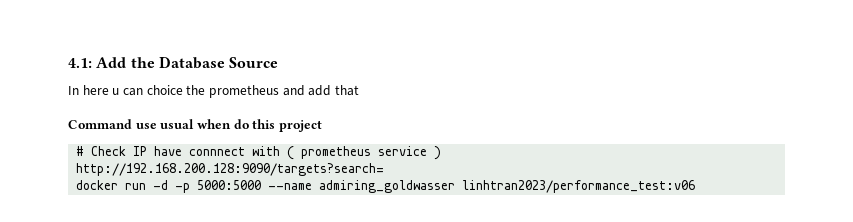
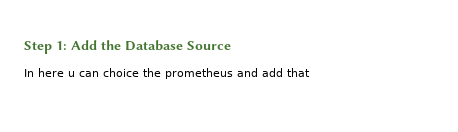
- 4.1: Add the Database Source
+ Step 1: Add the Database Source
- Command use usual when do this project
- # Check IP have connnect with ( prometheus service )
- http://192.168.200.128:9090/targets?search=
- docker run -d -p 5000:5000 --name admiring_goldwasser linhtran2023/performance_test:v06

